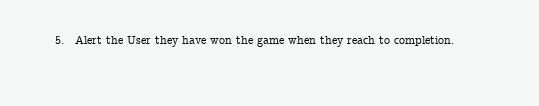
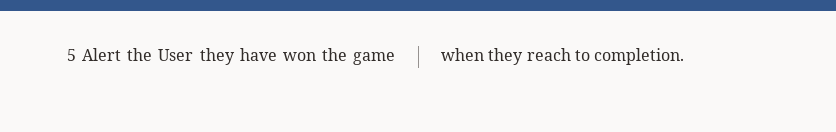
- 5. Alert the User they have won the game when they reach to completion.
+ 5 Alert the User they have won the game when they reach to completion.

